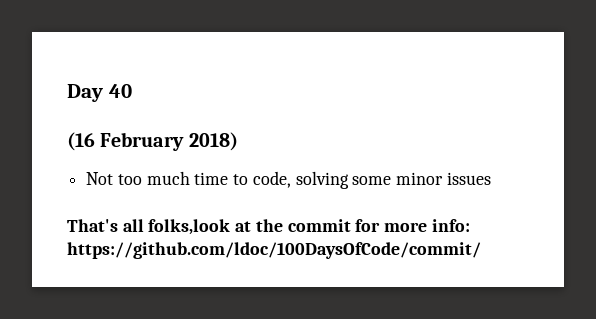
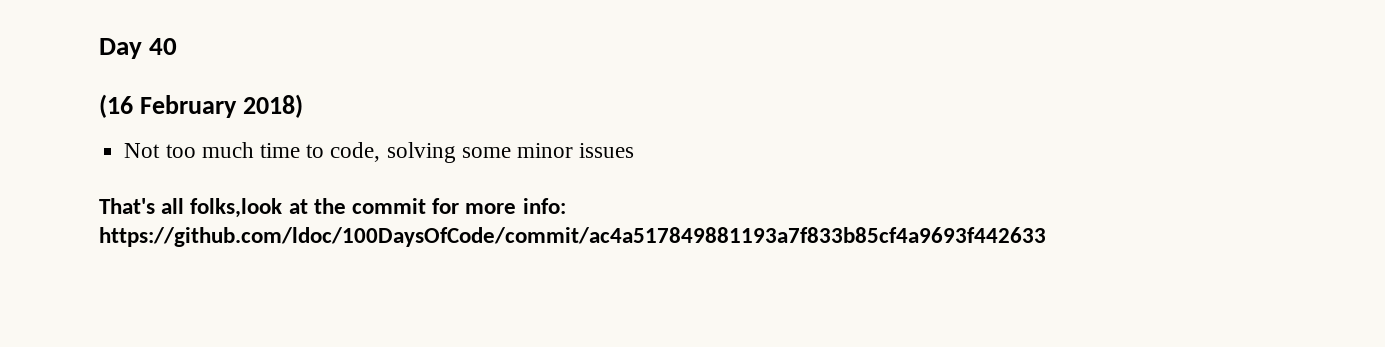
- That's all folks,look at the commit for more info: https://github.com/ldoc/100DaysOfCode/commit/
+ That's all folks,look at the commit for more info: https://github.com/ldoc/100DaysOfCode/commit/ac4a517849881193a7f833b85cf4a9693f442633

